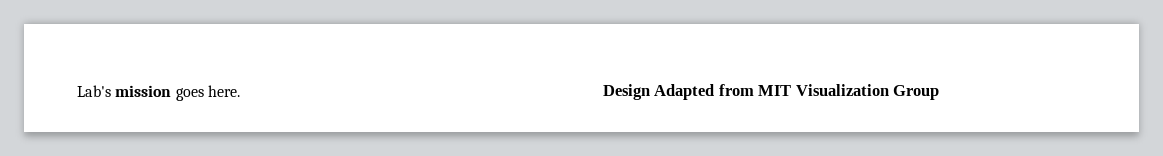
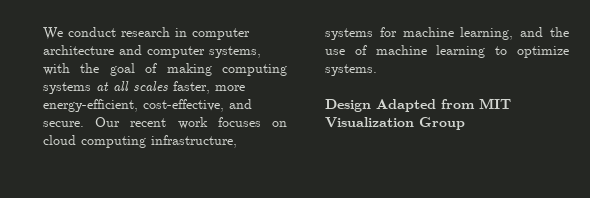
- Lab's mission goes here.
+ We conduct research in computer architecture and computer systems, with the goal of making computing systems at all scales faster, more energy-efficient, cost-effective, and secure. Our recent work focuses on cloud computing infrastructure, systems for machine learning, and the use of machine learning to optimize systems.

